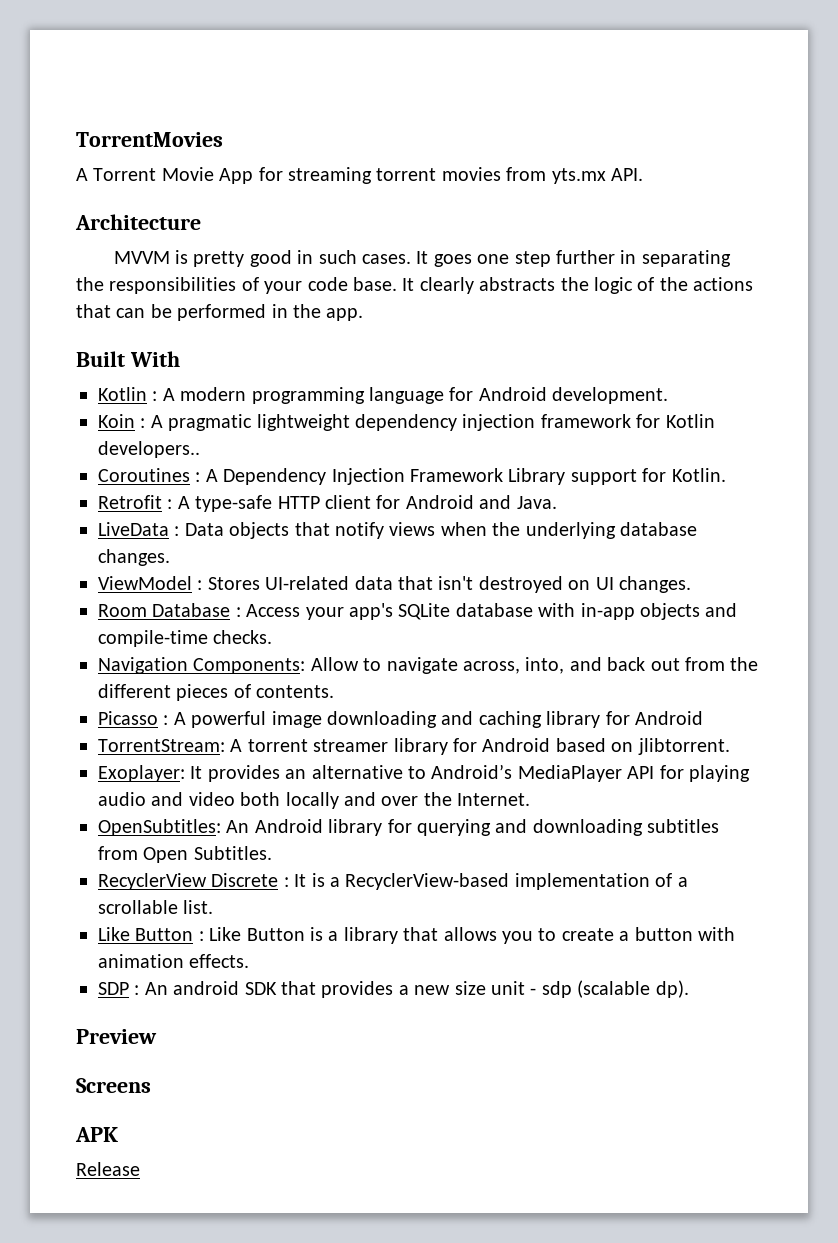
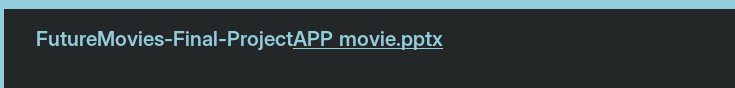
- TorrentMovies
- A Torrent Movie App for streaming torrent movies from yts.mx API.
- Architecture
- MVVM is pretty good in such cases. It goes one step further in separating the responsibilities of your code base. It clearly abstracts the logic of the actions that can be performed in the app.
- Built With
- Kotlin : A modern programming language for Android development.
- Koin : A pragmatic lightweight dependency injection framework for Kotlin developers..
- Coroutines : A Dependency Injection Framework Library support for Kotlin.
- Retrofit : A type-safe HTTP client for Android and Java.
- LiveData : Data objects that notify views when the underlying database changes.
- ViewModel : Stores UI-related data that isn't destroyed on UI changes.
- Room Database : Access your app's SQLite database with in-app objects and compile-time checks.
- Navigation Components: Allow to navigate across, into, and back out from the different pieces of contents.
- Picasso : A powerful image downloading and caching library for Android
- TorrentStream: A torrent streamer library for Android based on jlibtorrent.
- Exoplayer: It provides an alternative to Android’s MediaPlayer API for playing audio and video both locally and over the Internet.
- OpenSubtitles: An Android library for querying and downloading subtitles from Open Subtitles.
- RecyclerView Discrete : It is a RecyclerView-based implementation of a scrollable list.
- Like Button : Like Button is a library that allows you to create a button with animation effects.
- SDP : An android SDK that provides a new size unit - sdp (scalable dp).
- Preview
- Screens
- APK
- Release
+ FutureMovies-Final-ProjectAPP movie.pptx

